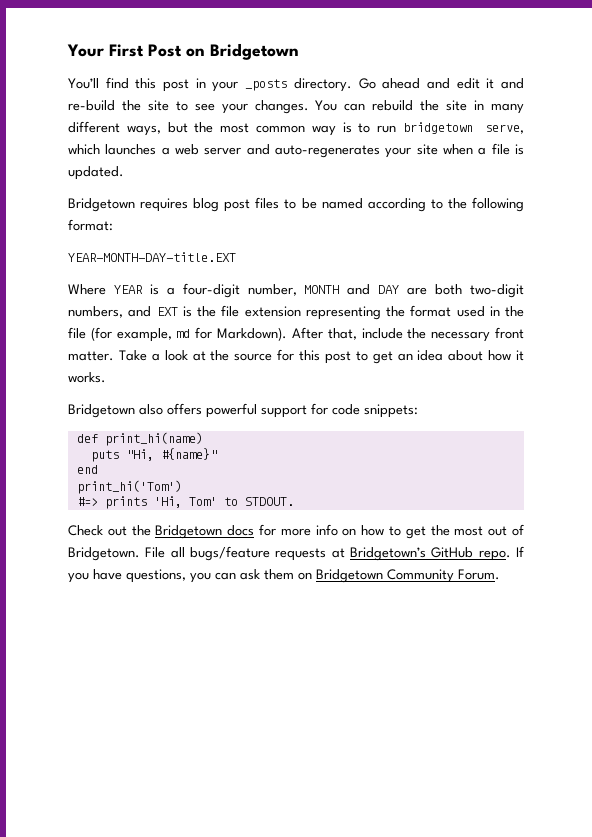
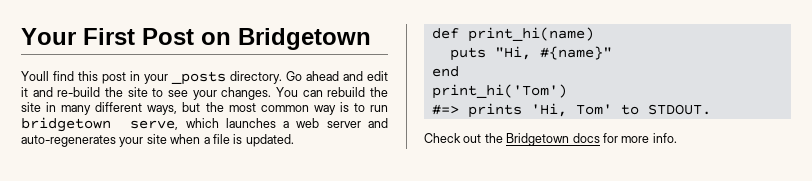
- You’ll find this post in your _posts directory.
+ Youll find this post in your _posts directory.
- Bridgetown requires blog post files to be named according to the following format:
- YEAR-MONTH-DAY-title.EXT
- Where YEAR is a four-digit number, MONTH and DAY are both two-digit numbers, and EXT is the file extension representing the format used in the file (for example, md for Markdown). After that, include the necessary front matter. Take a look at the source for this post to get an idea about how it works.
- Bridgetown also offers powerful support for code snippets:
- Check out the Bridgetown docs for more info on how to get the most out of Bridgetown. File all bugs/feature requests at Bridgetown’s GitHub repo. If you have questions, you can ask them on Bridgetown Community Forum.
+ Check out the Bridgetown docs for more info.

